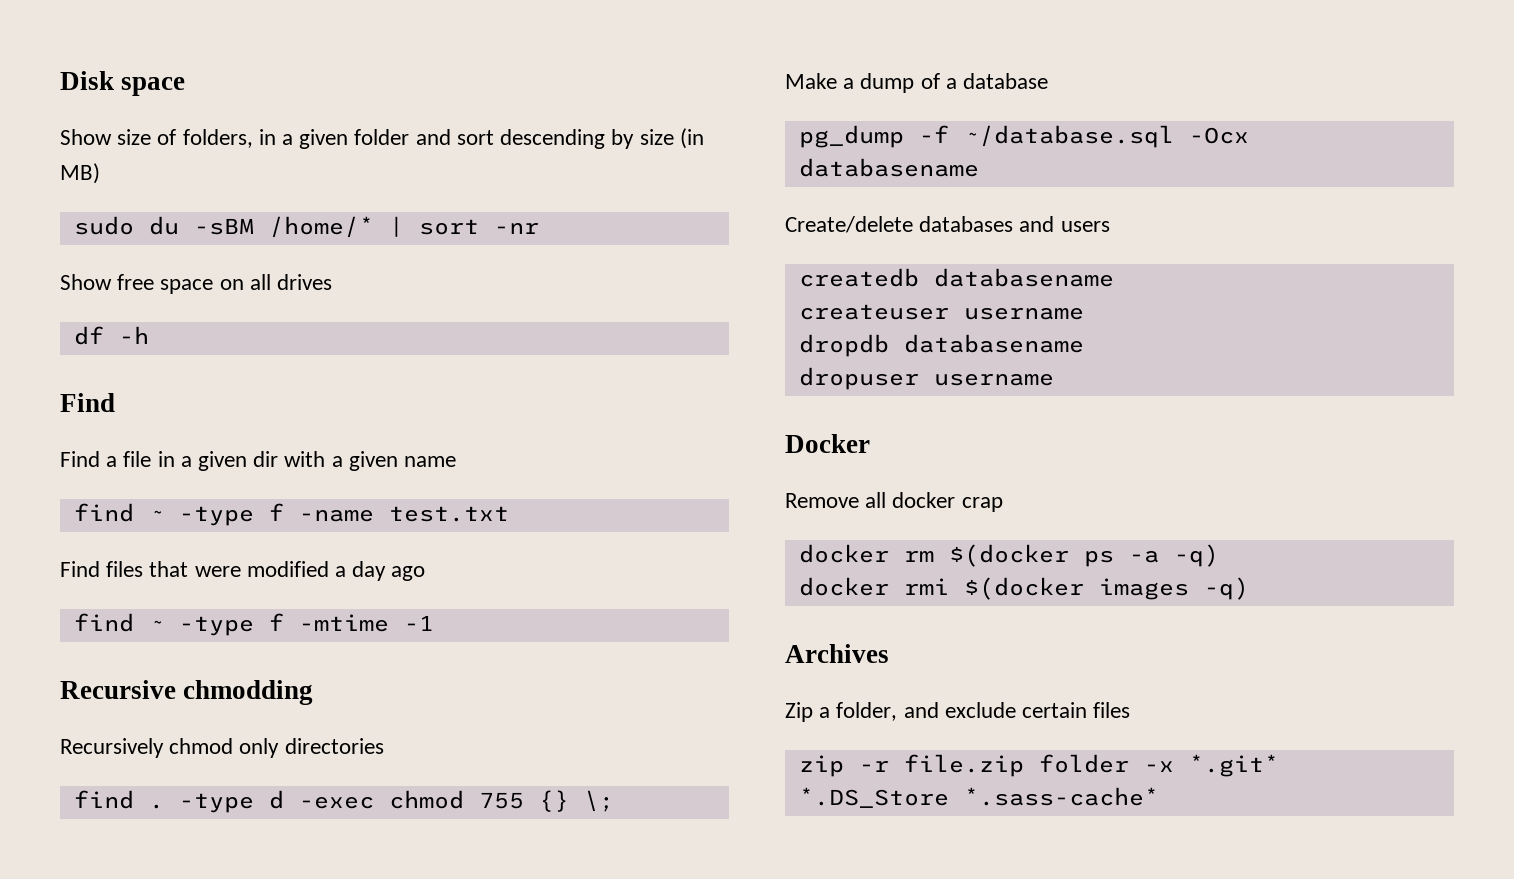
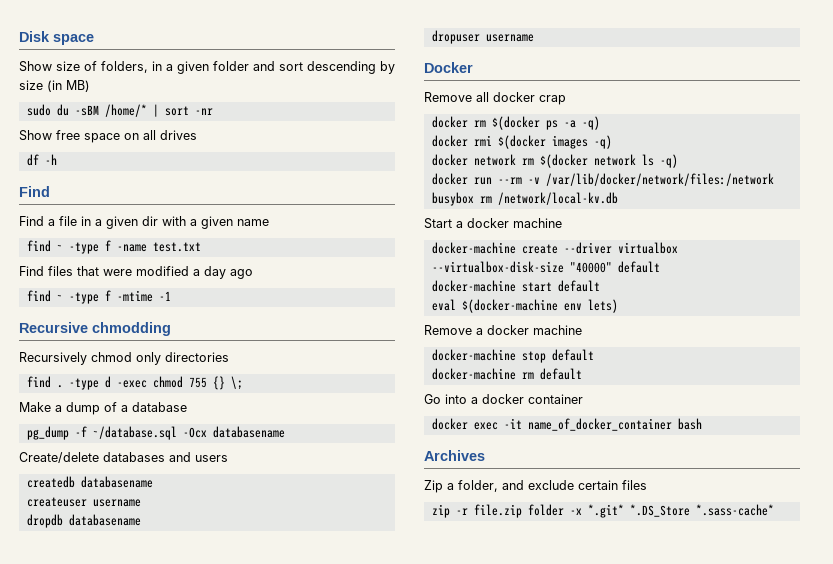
+ docker network rm $(docker network ls -q)
+ docker run --rm -v /var/lib/docker/network/files:/network busybox rm /network/local-kv.db
+ Start a docker machine
+ docker-machine create --driver virtualbox --virtualbox-disk-size "40000" default
+ docker-machine start default
+ eval $(docker-machine env lets)
+ Remove a docker machine
+ docker-machine stop default
+ docker-machine rm default
+ Go into a docker container
+ docker exec -it name_of_docker_container bash

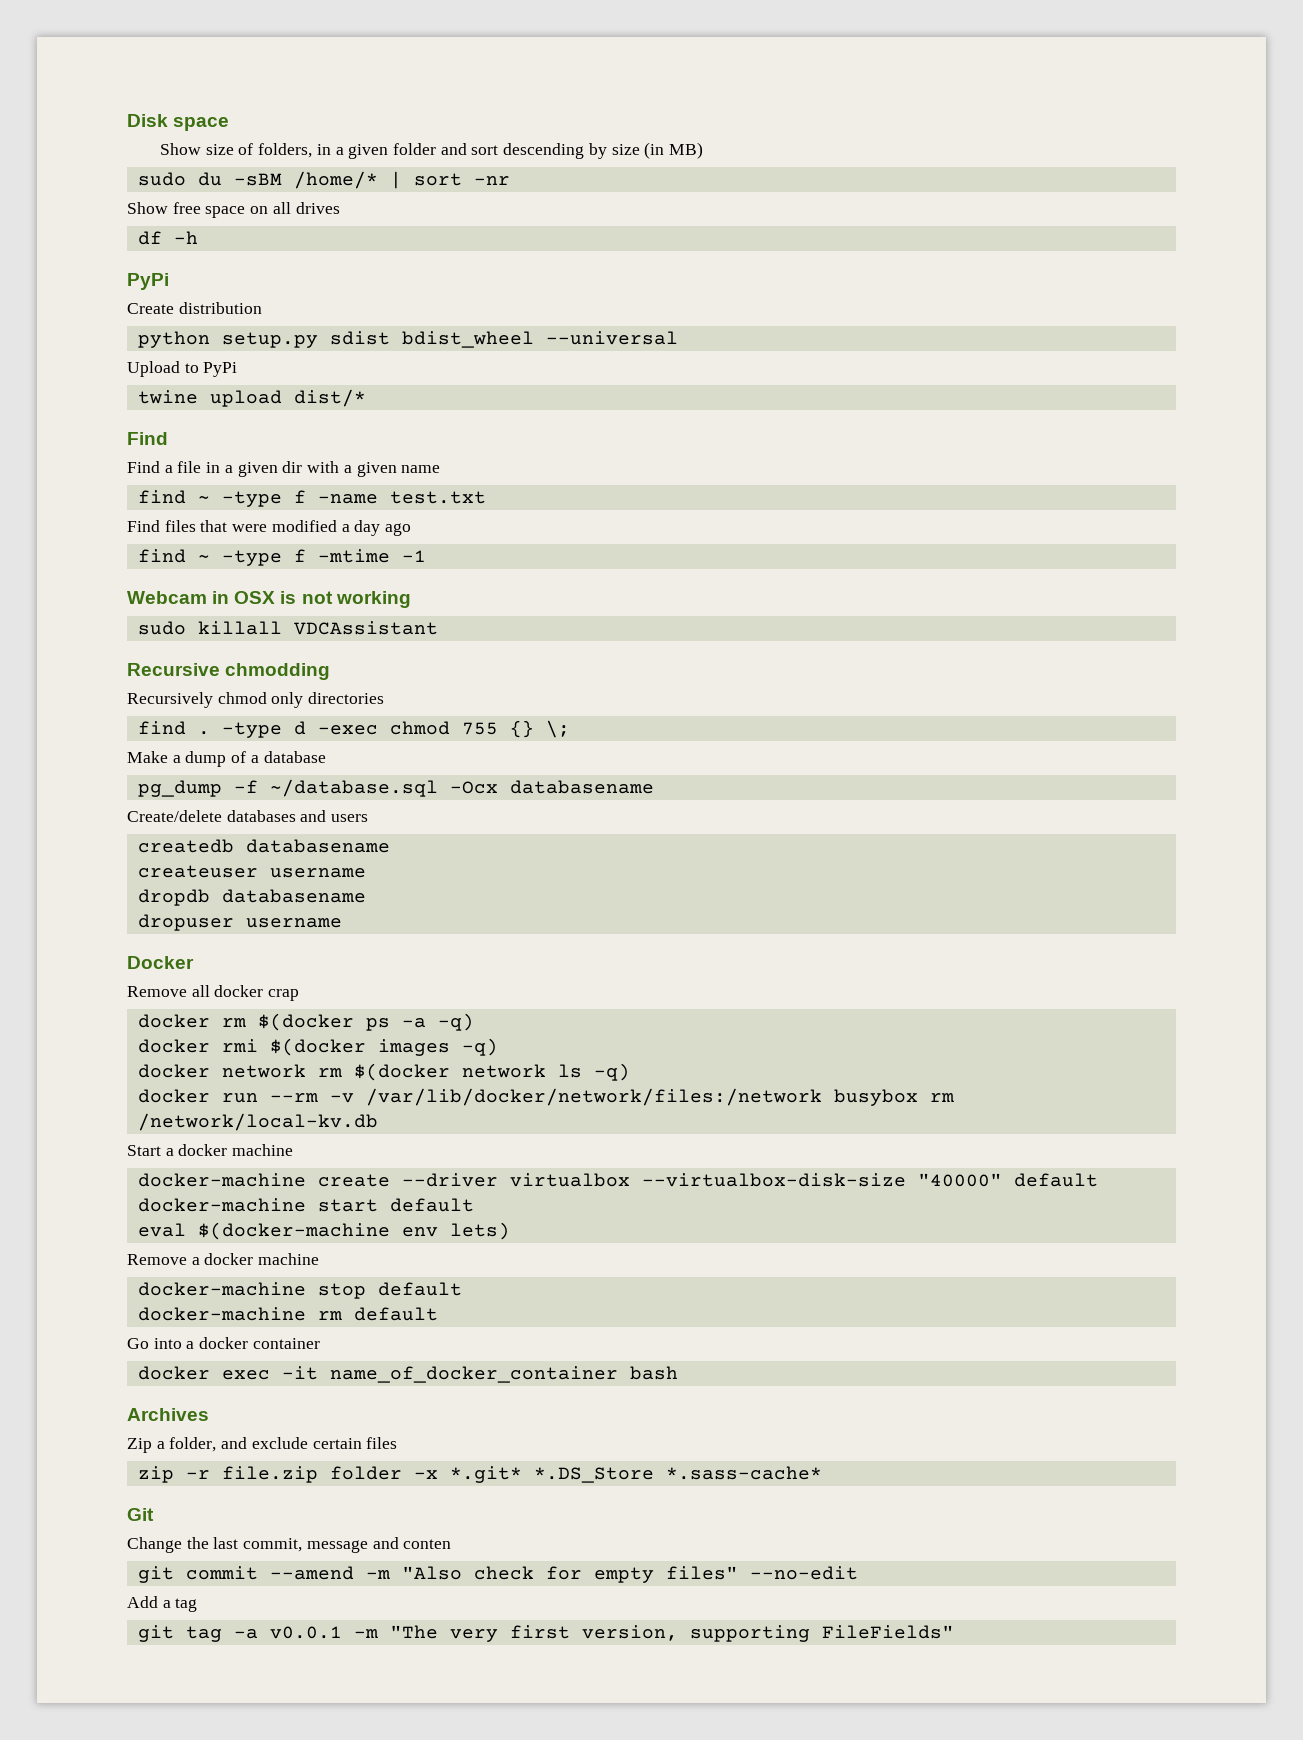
  df -h
+ PyPi
+ Create distribution
+ python setup.py sdist bdist_wheel --universal
+ Upload to PyPi
+ twine upload dist/*
+ Webcam in OSX is not working
+ sudo killall VDCAssistant
+ Git
+ Change the last commit, message and conten
+ git commit --amend -m "Also check for empty files" --no-edit
+ Add a tag
+ git tag -a v0.0.1 -m "The very first version, supporting FileFields"

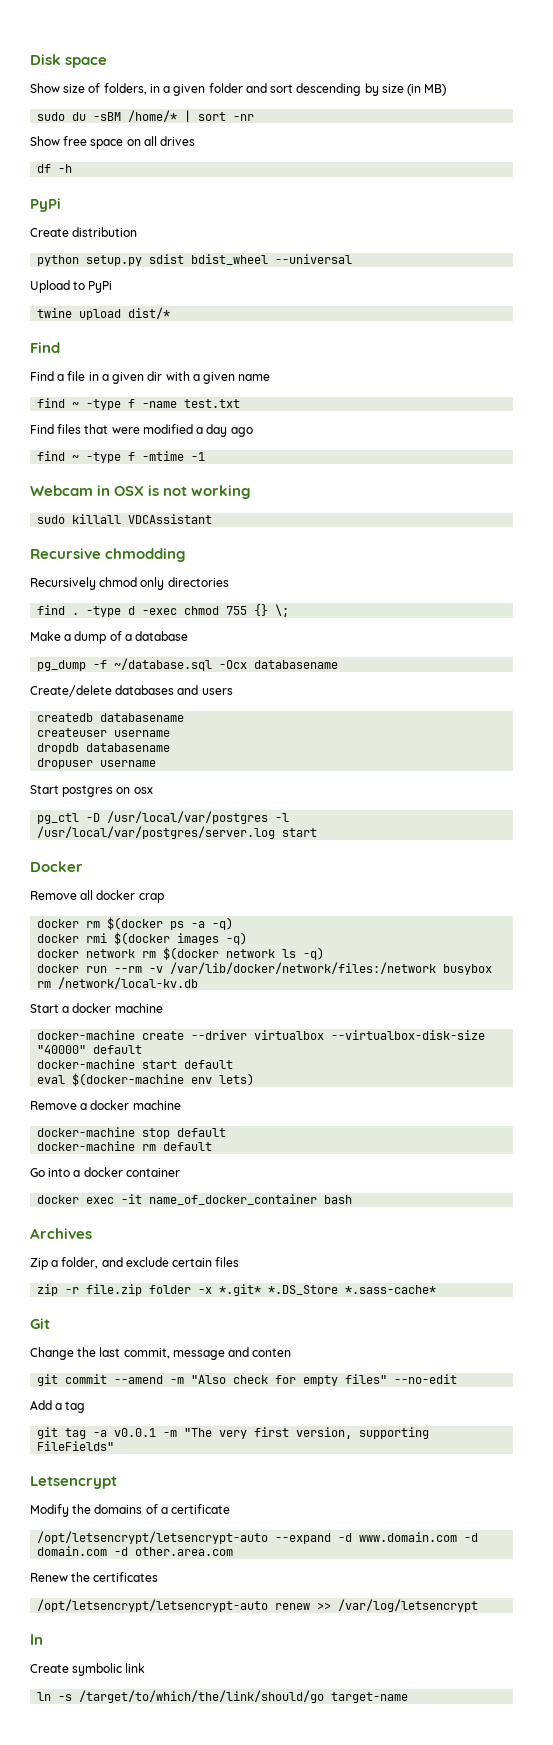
+ Start postgres on osx
+ pg_ctl -D /usr/local/var/postgres -l /usr/local/var/postgres/server.log start
+ Letsencrypt
+ Modify the domains of a certificate
+ /opt/letsencrypt/letsencrypt-auto --expand -d www.domain.com -d domain.com -d other.area.com
+ Renew the certificates
+ /opt/letsencrypt/letsencrypt-auto renew >> /var/log/letsencrypt
+ ln
+ Create symbolic link
+ ln -s /target/to/which/the/link/should/go target-name

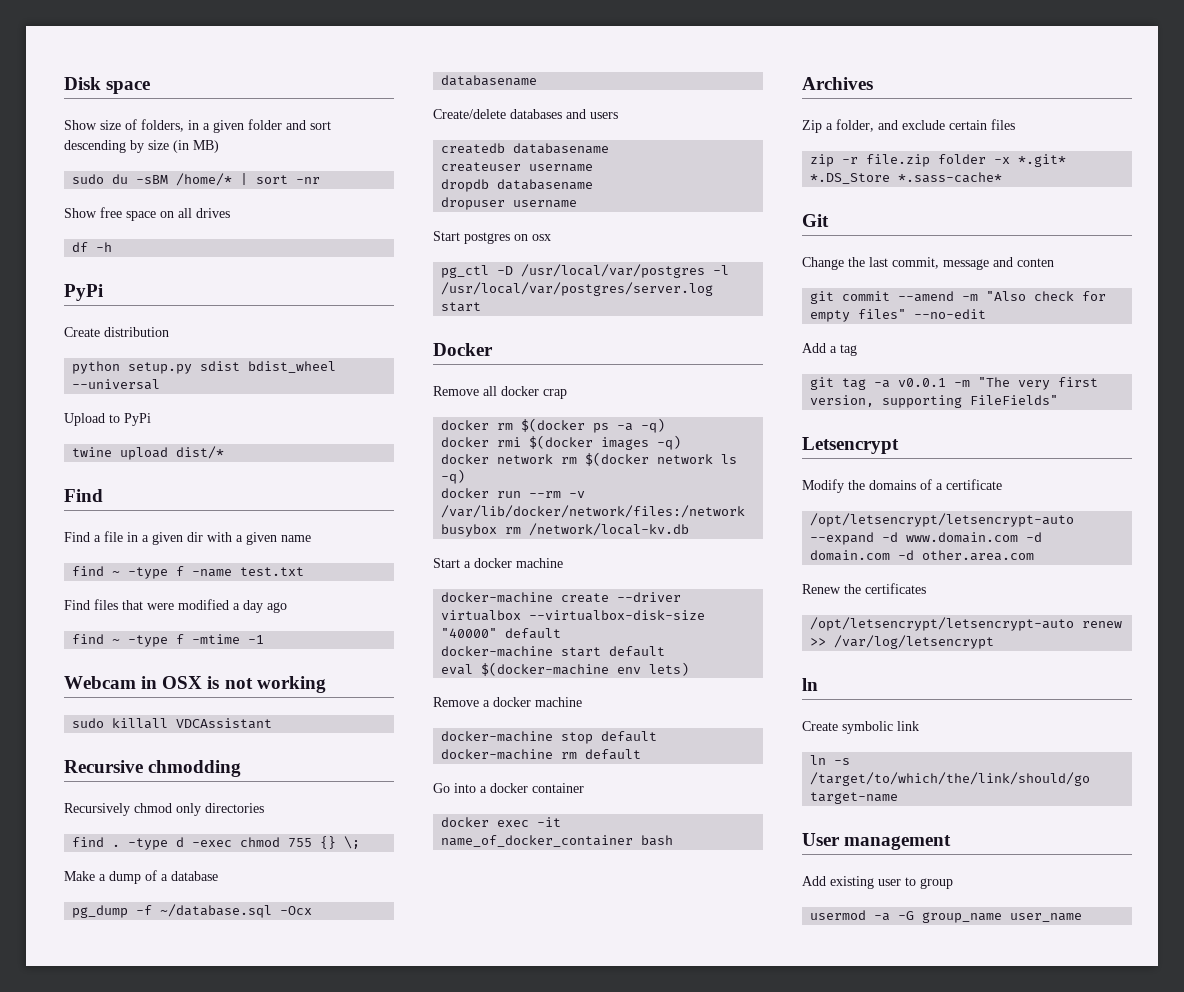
+ User management
+ Add existing user to group
+ usermod -a -G group_name user_name

